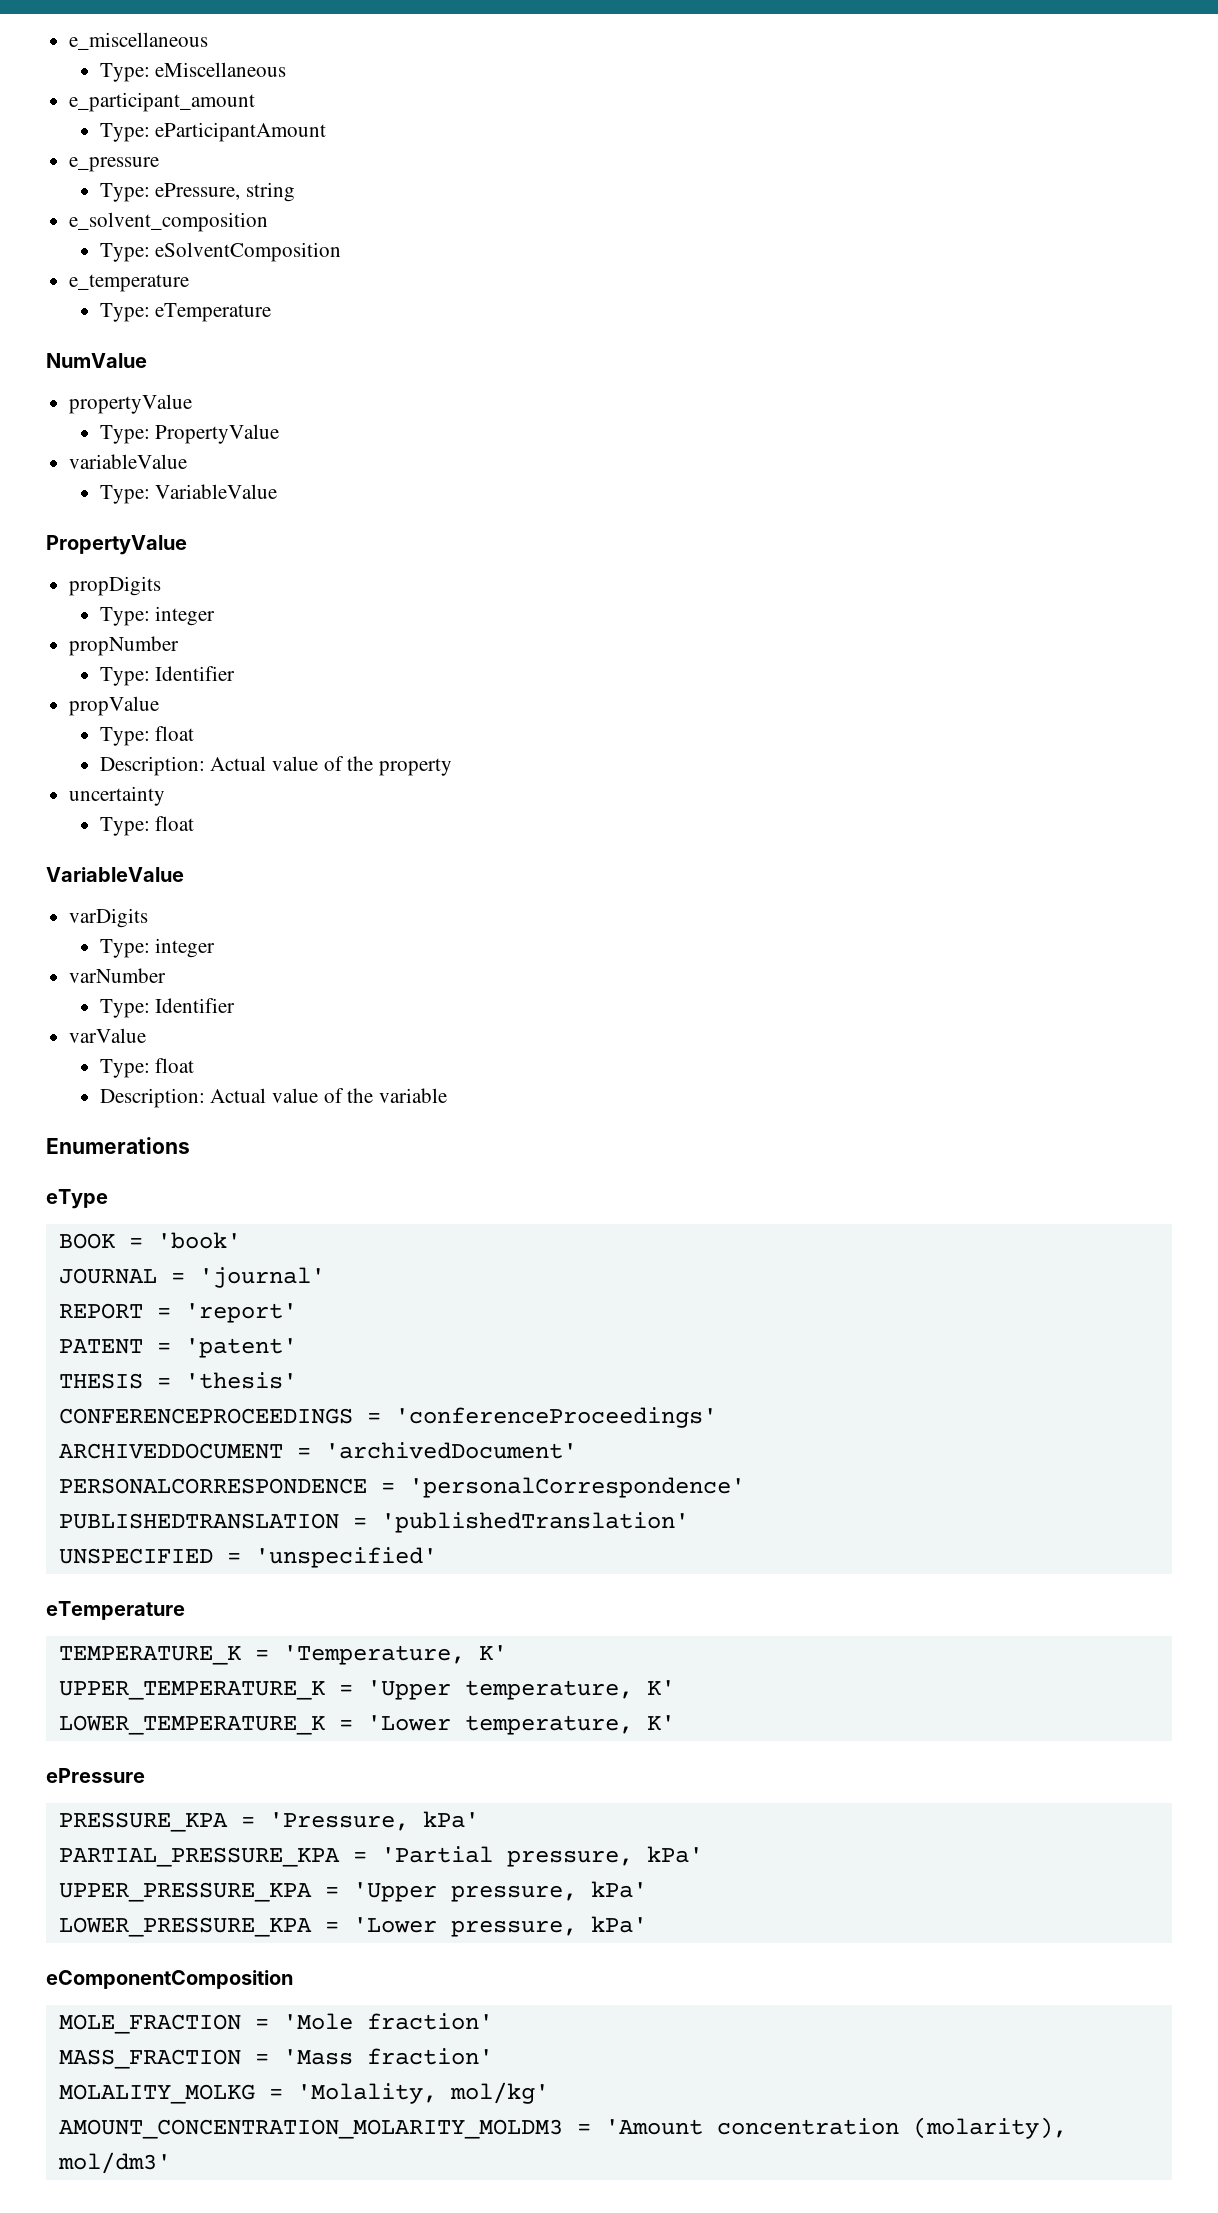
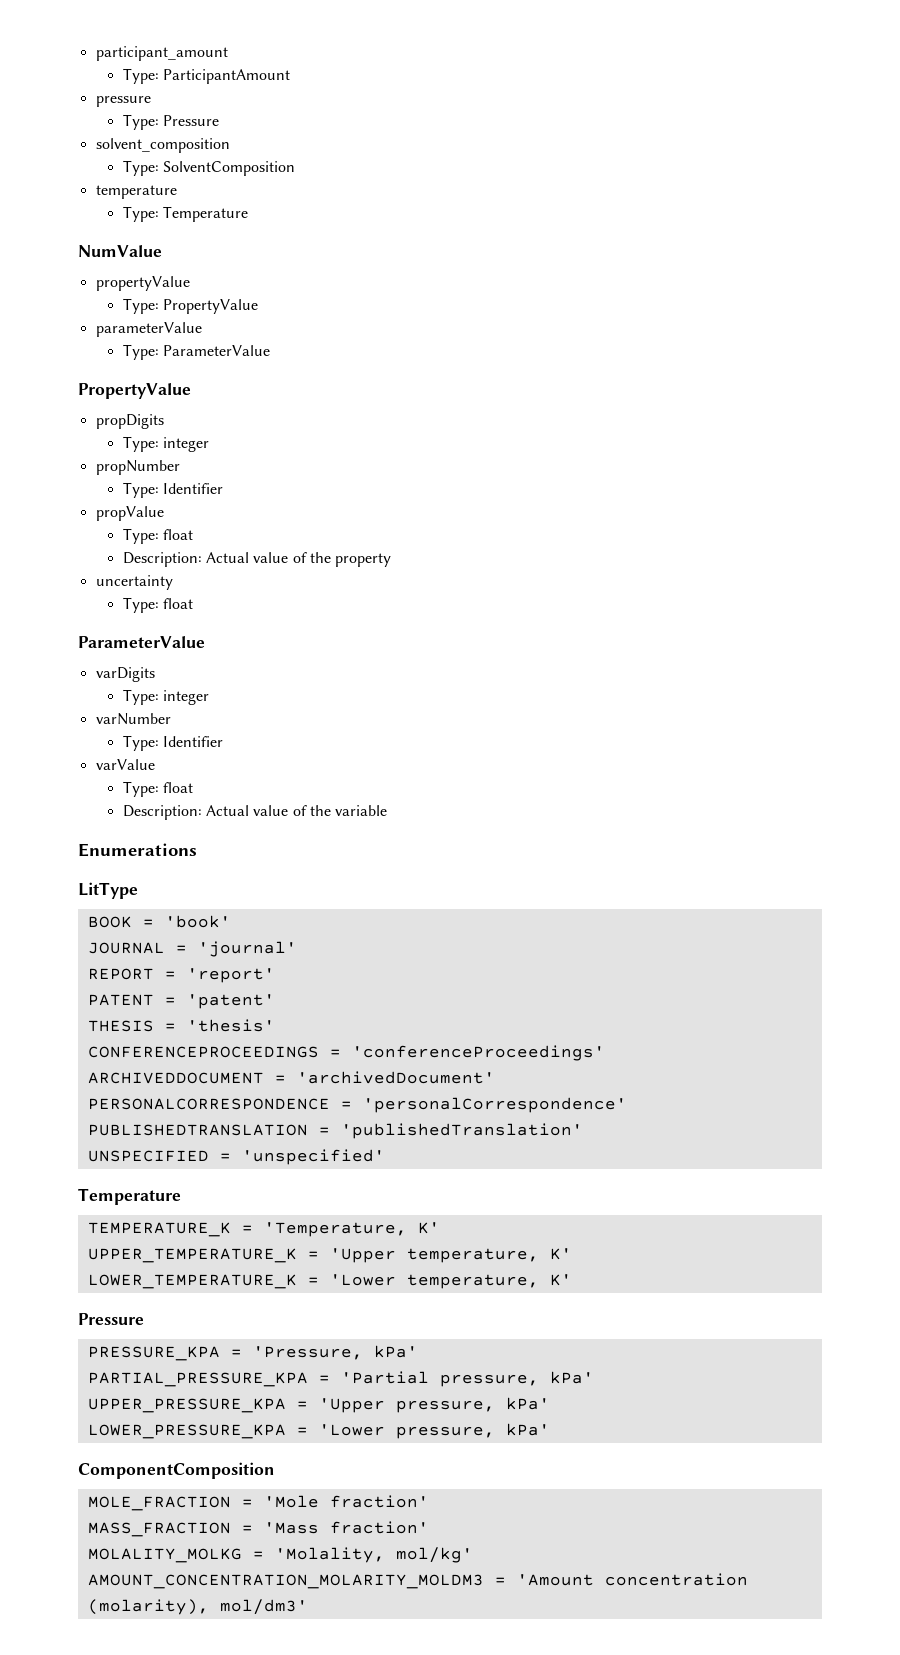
- e_miscellaneous
- Type: eMiscellaneous
- e_participant_amount
- Type: eParticipantAmount
- e_pressure
- Type: ePressure, string
- e_solvent_composition
- Type: eSolventComposition
- e_temperature
- Type: eTemperature
+ participant_amount
+ Type: ParticipantAmount
+ pressure
+ Type: Pressure
+ solvent_composition
+ Type: SolventComposition
+ temperature
+ Type: Temperature
- variableValue
- Type: VariableValue
+ parameterValue
+ Type: ParameterValue
  uncertainty
  Type: float
- VariableValue
+ ParameterValue
- eType
+ LitType
  UNSPECIFIED = 'unspecified'
- eTemperature
+ Temperature
  LOWER_TEMPERATURE_K = 'Lower temperature, K'
- ePressure
+ Pressure
- eComponentComposition
+ ComponentComposition

